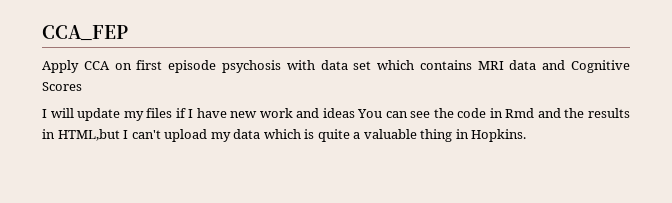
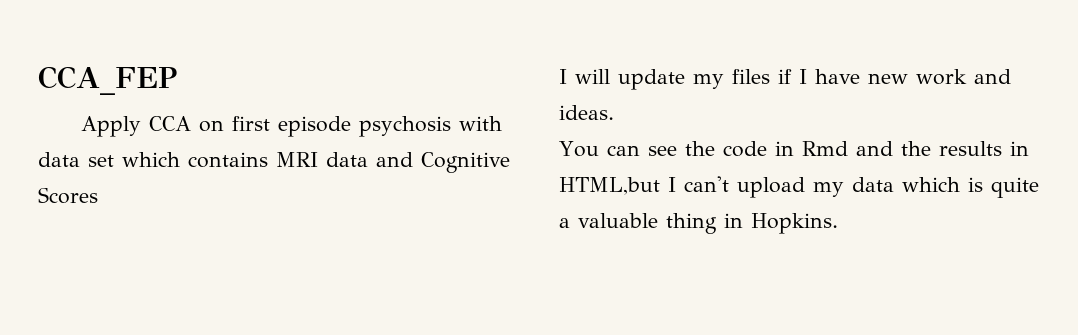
- I will update my files if I have new work and ideas You can see the code in Rmd and the results in HTML,but I can't upload my data which is quite a valuable thing in Hopkins.
+ I will update my files if I have new work and ideas.
+ You can see the code in Rmd and the results in HTML,but I can't upload my data which is quite a valuable thing in Hopkins.

